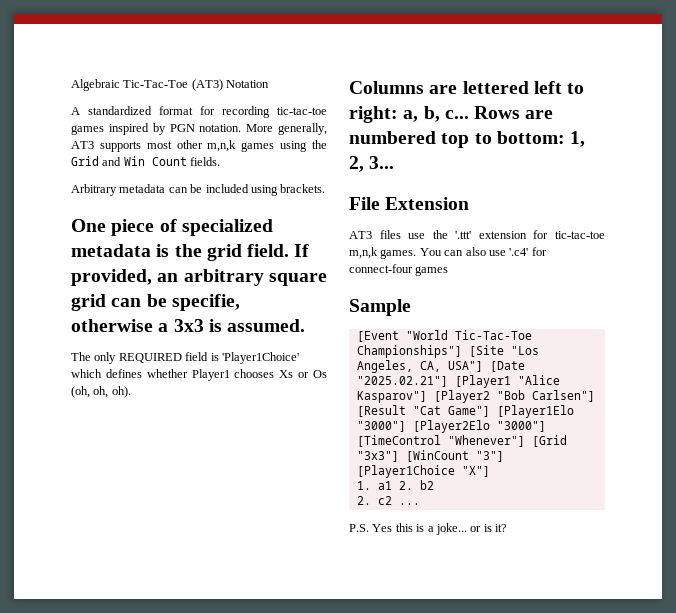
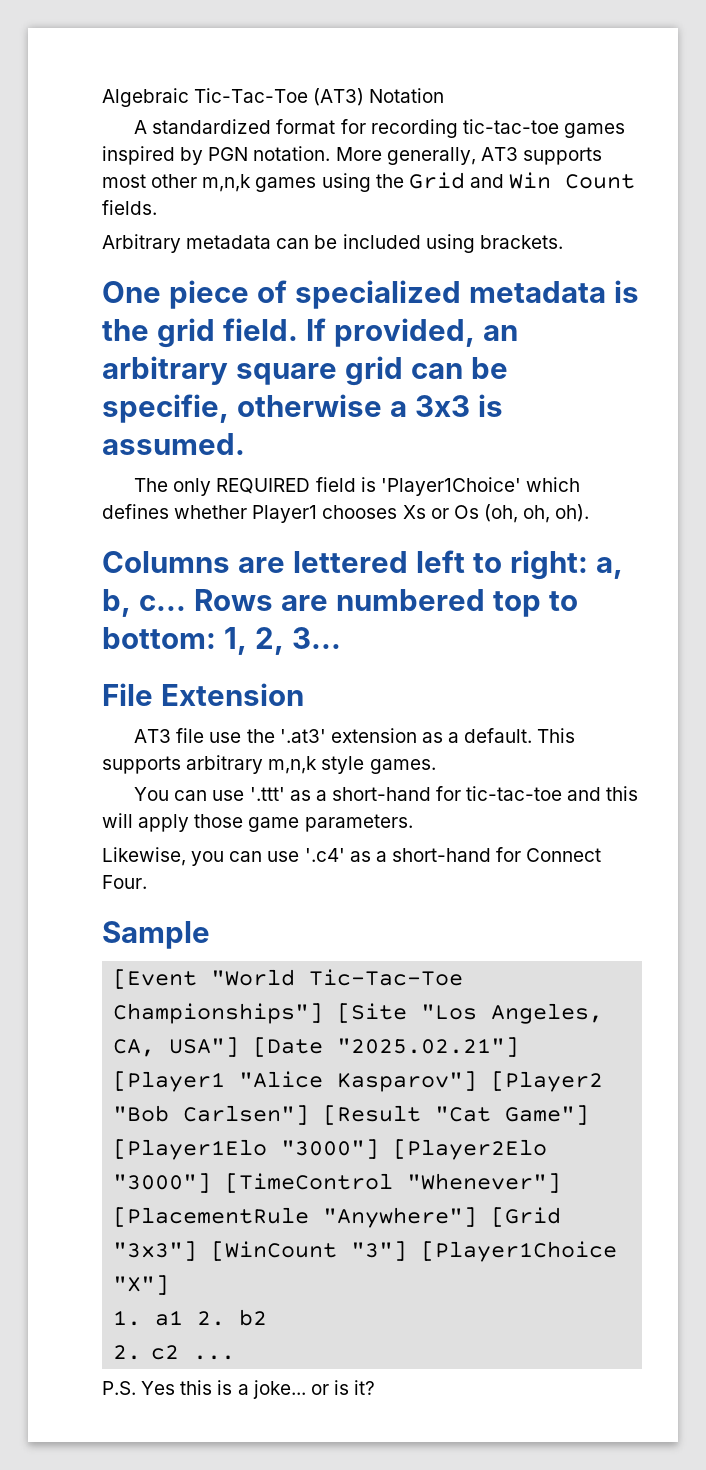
- AT3 files use the '.ttt' extension for tic-tac-toe m,n,k games. You can also use '.c4' for connect-four games
+ AT3 file use the '.at3' extension as a default. This supports arbitrary m,n,k style games.
+ You can use '.ttt' as a short-hand for tic-tac-toe and this will apply those game parameters.
+ Likewise, you can use '.c4' as a short-hand for Connect Four.
- [Event "World Tic-Tac-Toe Championships"] [Site "Los Angeles, CA, USA"] [Date "2025.02.21"] [Player1 "Alice Kasparov"] [Player2 "Bob Carlsen"] [Result "Cat Game"] [Player1Elo "3000"] [Player2Elo "3000"] [TimeControl "Whenever"] [Grid "3x3"] [WinCount "3"] [Player1Choice "X"]
+ [Event "World Tic-Tac-Toe Championships"] [Site "Los Angeles, CA, USA"] [Date "2025.02.21"] [Player1 "Alice Kasparov"] [Player2 "Bob Carlsen"] [Result "Cat Game"] [Player1Elo "3000"] [Player2Elo "3000"] [TimeControl "Whenever"] [PlacementRule "Anywhere"] [Grid "3x3"] [WinCount "3"] [Player1Choice "X"]

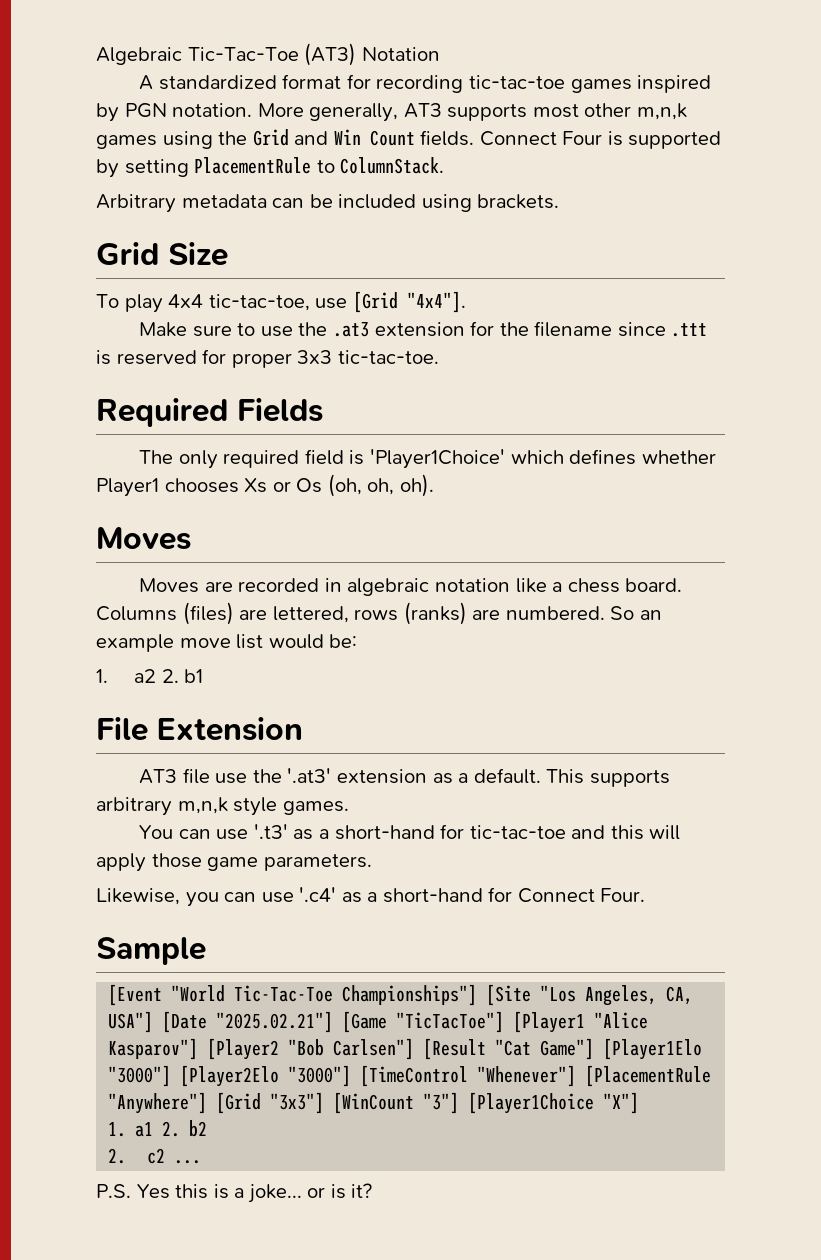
+ Connect Four is supported by setting PlacementRule to ColumnStack.
- One piece of specialized metadata is the grid field. If provided, an arbitrary square grid can be specifie, otherwise a 3x3 is assumed.
+ Grid Size
+ To play 4x4 tic-tac-toe, use [Grid "4x4"].
+ Make sure to use the .at3 extension for the filename since .ttt is reserved for proper 3x3 tic-tac-toe.
+ Required Fields
- The only REQUIRED field is 'Player1Choice' which defines whether Player1 chooses Xs or Os (oh, oh, oh).
- Columns are lettered left to right: a, b, c... Rows are numbered top to bottom: 1, 2, 3...
+ The only required field is 'Player1Choice' which defines whether Player1 chooses Xs or Os (oh, oh, oh).
+ Moves
+ Moves are recorded in algebraic notation like a chess board. Columns (files) are lettered, rows (ranks) are numbered. So an example move list would be:
+ 1. a2 2. b1
- You can use '.ttt' as a short-hand for tic-tac-toe and this will apply those game parameters.
+ You can use '.t3' as a short-hand for tic-tac-toe and this will apply those game parameters.
- [Event "World Tic-Tac-Toe Championships"] [Site "Los Angeles, CA, USA"] [Date "2025.02.21"] [Player1 "Alice Kasparov"] [Player2 "Bob Carlsen"] [Result "Cat Game"] [Player1Elo "3000"] [Player2Elo "3000"] [TimeControl "Whenever"] [PlacementRule "Anywhere"] [Grid "3x3"] [WinCount "3"] [Player1Choice "X"]
+ [Event "World Tic-Tac-Toe Championships"] [Site "Los Angeles, CA, USA"] [Date "2025.02.21"] [Game "TicTacToe"] [Player1 "Alice Kasparov"] [Player2 "Bob Carlsen"] [Result "Cat Game"] [Player1Elo "3000"] [Player2Elo "3000"] [TimeControl "Whenever"] [PlacementRule "Anywhere"] [Grid "3x3"] [WinCount "3"] [Player1Choice "X"]

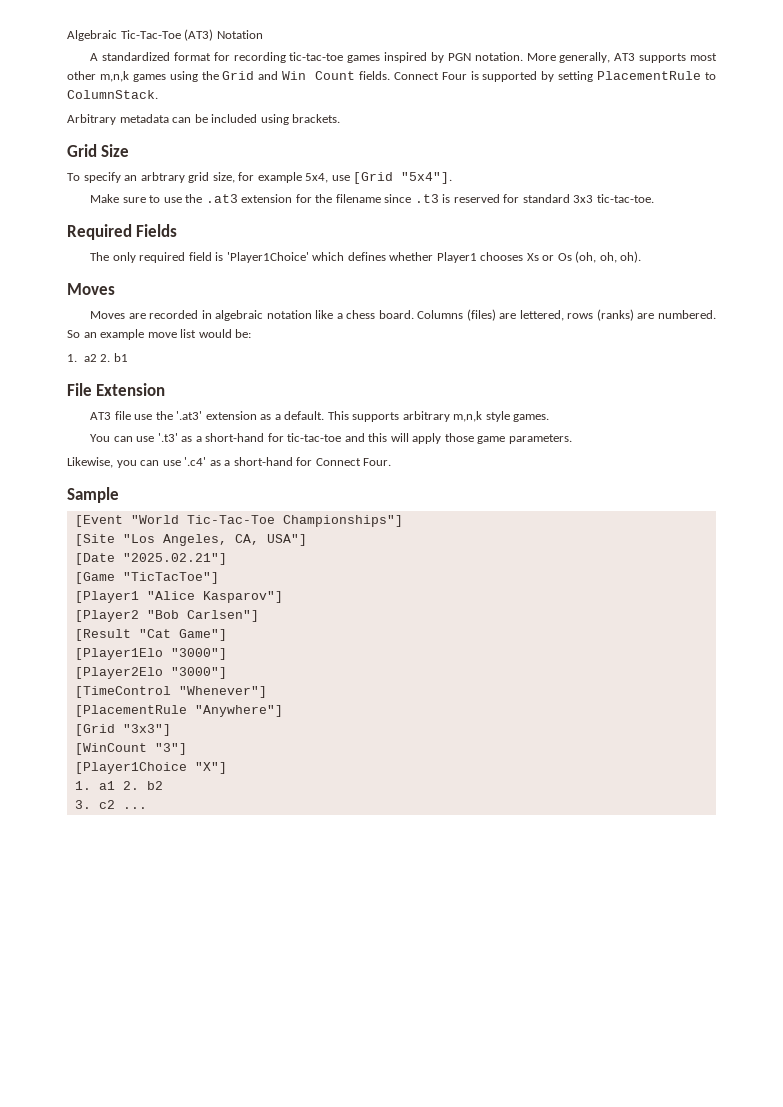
- To play 4x4 tic-tac-toe, use [Grid "4x4"].
+ To specify an arbtrary grid size, for example 5x4, use [Grid "5x4"].
- Make sure to use the .at3 extension for the filename since .ttt is reserved for proper 3x3 tic-tac-toe.
+ Make sure to use the .at3 extension for the filename since .t3 is reserved for standard 3x3 tic-tac-toe.
- [Event "World Tic-Tac-Toe Championships"] [Site "Los Angeles, CA, USA"] [Date "2025.02.21"] [Game "TicTacToe"] [Player1 "Alice Kasparov"] [Player2 "Bob Carlsen"] [Result "Cat Game"] [Player1Elo "3000"] [Player2Elo "3000"] [TimeControl "Whenever"] [PlacementRule "Anywhere"] [Grid "3x3"] [WinCount "3"] [Player1Choice "X"]
+ [Event "World Tic-Tac-Toe Championships"]
+ [Site "Los Angeles, CA, USA"]
+ [Date "2025.02.21"]
+ [Game "TicTacToe"]
+ [Player1 "Alice Kasparov"]
+ [Player2 "Bob Carlsen"]
+ [Result "Cat Game"]
+ [Player1Elo "3000"]
+ [Player2Elo "3000"]
+ [TimeControl "Whenever"]
+ [PlacementRule "Anywhere"]
+ [Grid "3x3"]
+ [WinCount "3"]
+ [Player1Choice "X"]
- 2. c2 ...
+ 3. c2 ...
- P.S. Yes this is a joke... or is it?

